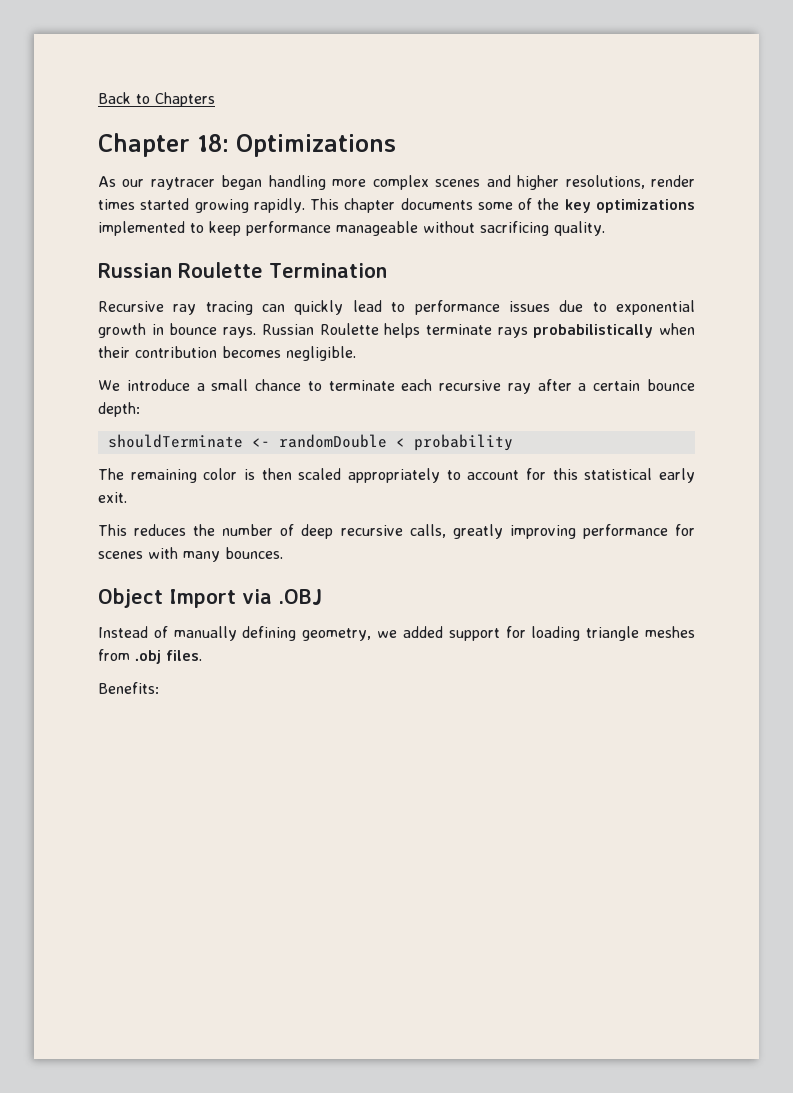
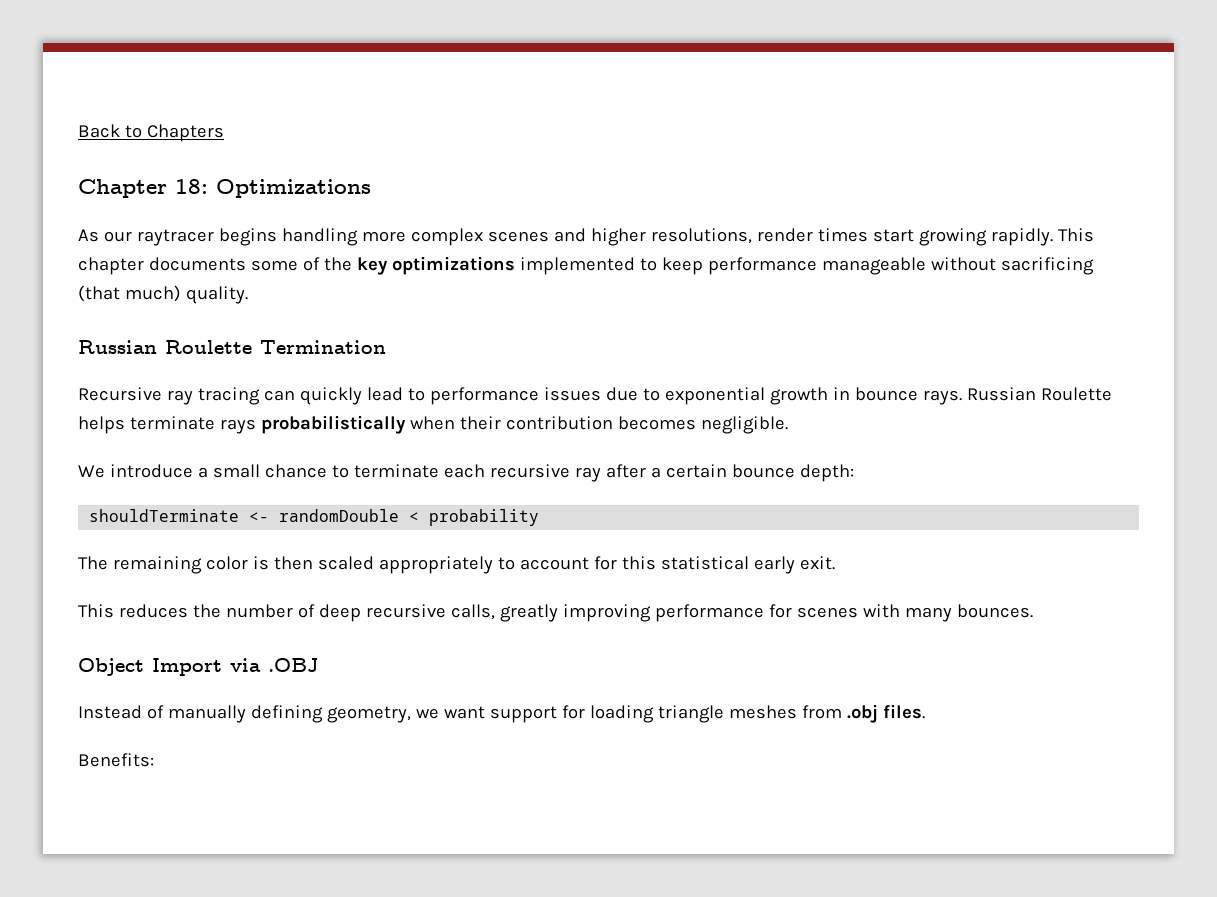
- As our raytracer began handling more complex scenes and higher resolutions, render times started growing rapidly.
+ As our raytracer begins handling more complex scenes and higher resolutions, render times start growing rapidly.
- This chapter documents some of the key optimizations implemented to keep performance manageable without sacrificing quality.
+ This chapter documents some of the key optimizations implemented to keep performance manageable without sacrificing (that much) quality.
- Instead of manually defining geometry, we added support for loading triangle meshes from .obj files.
+ Instead of manually defining geometry, we want support for loading triangle meshes from .obj files.

